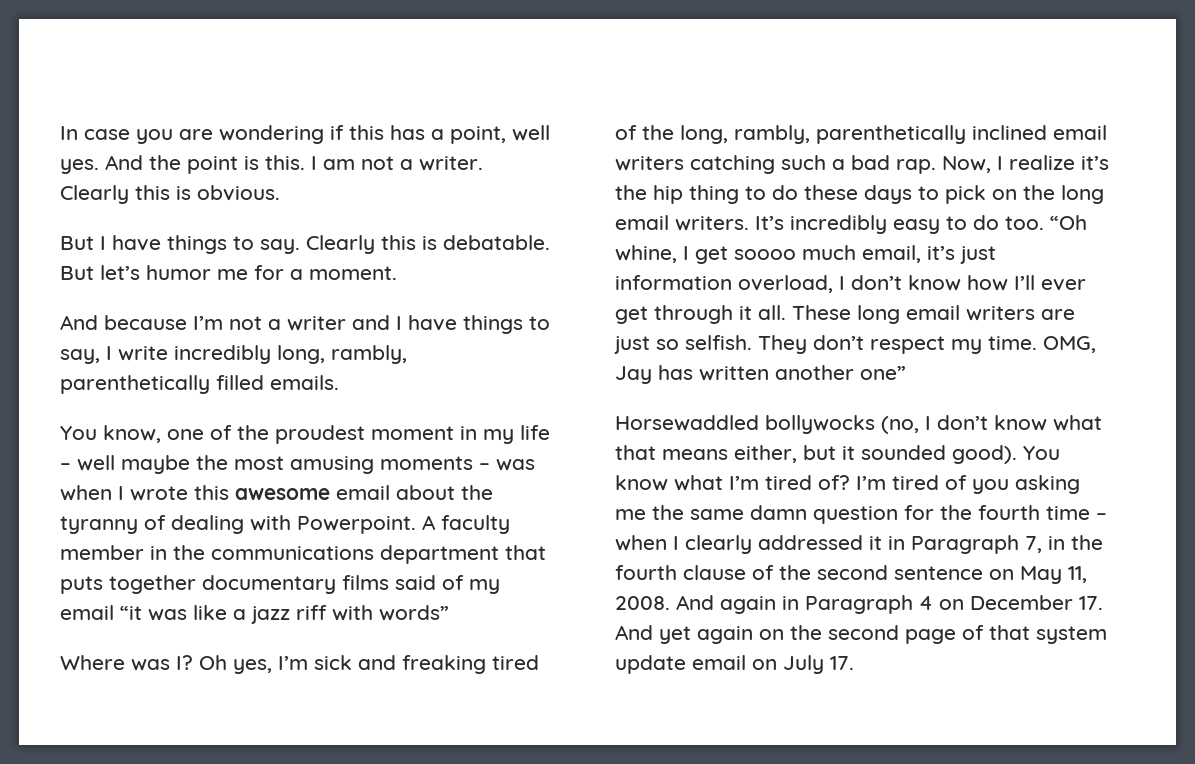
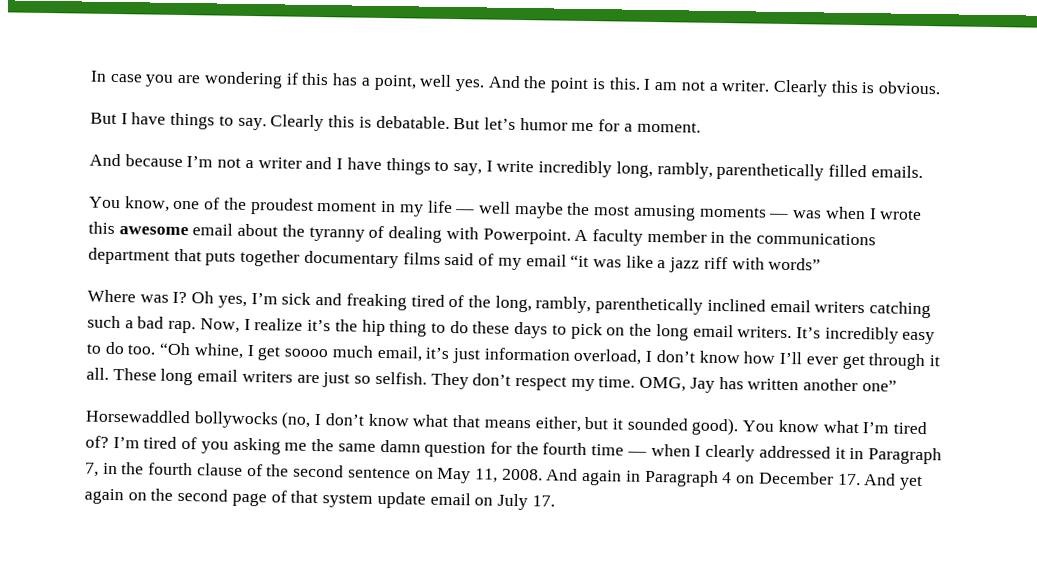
- You know, one of the proudest moment in my life – well maybe the most amusing moments – was when I wrote this awesome email about the tyranny of dealing with Powerpoint.
+ You know, one of the proudest moment in my life — well maybe the most amusing moments — was when I wrote this awesome email about the tyranny of dealing with Powerpoint.
- I’m tired of you asking me the same damn question for the fourth time – when I clearly addressed it in Paragraph 7, in the fourth clause of the second sentence on May 11, 2008.
+ I’m tired of you asking me the same damn question for the fourth time — when I clearly addressed it in Paragraph 7, in the fourth clause of the second sentence on May 11, 2008.

